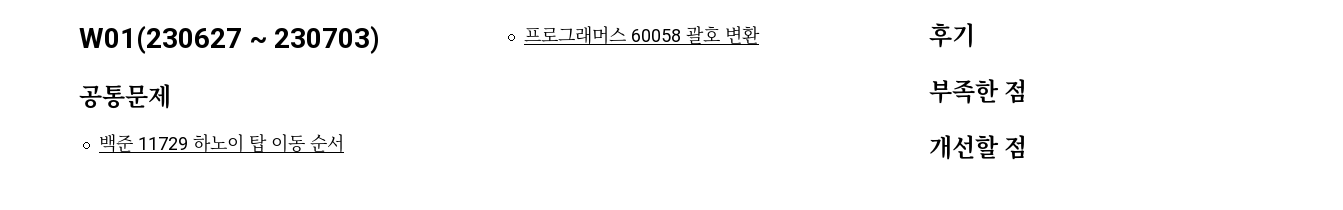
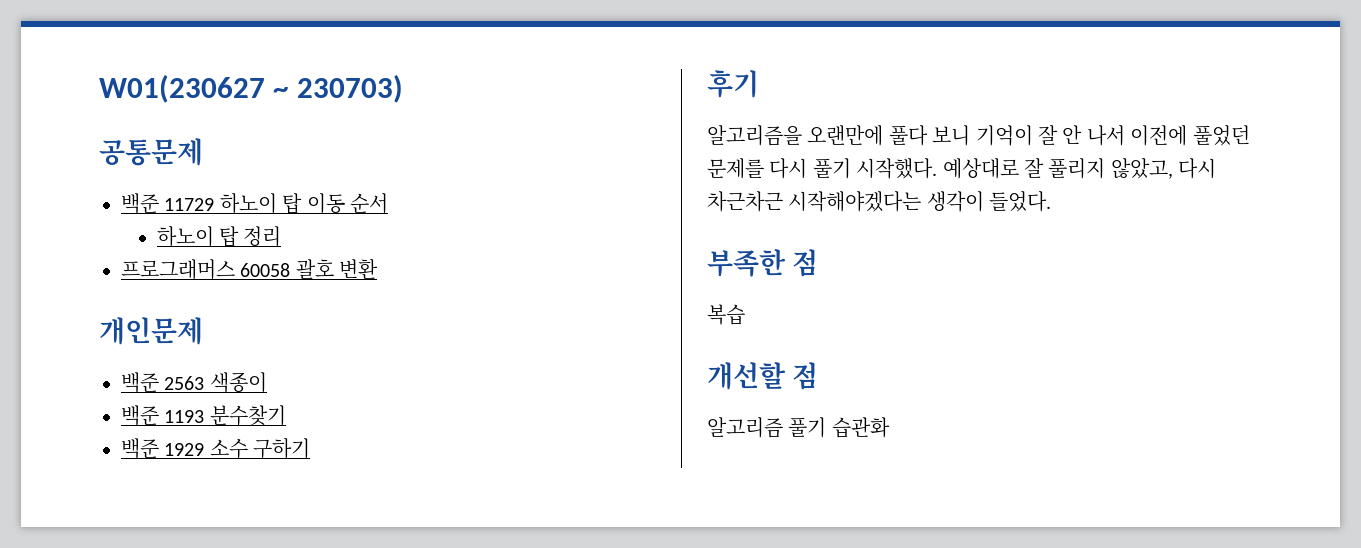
+ 하노이 탑 정리
+ 개인문제
+ 백준 2563 색종이
+ 백준 1193 분수찾기
+ 백준 1929 소수 구하기
  후기
+ 알고리즘을 오랜만에 풀다 보니 기억이 잘 안 나서 이전에 풀었던 문제를 다시 풀기 시작했다. 예상대로 잘 풀리지 않았고, 다시 차근차근 시작해야겠다는 생각이 들었다.
+ 복습
+ 알고리즘 풀기 습관화

